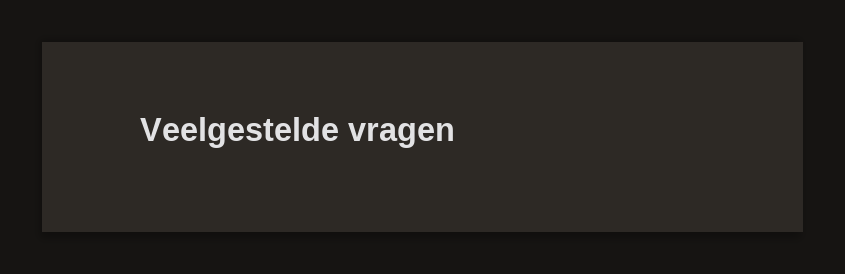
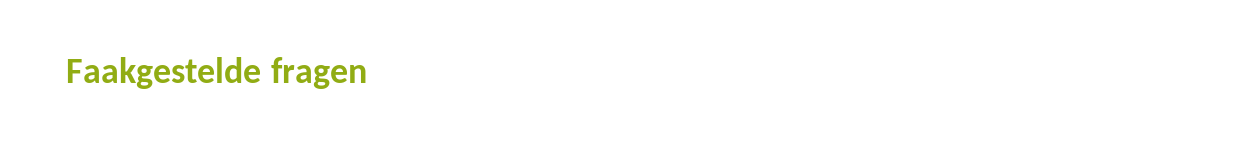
- Veelgestelde vragen
+ Faakgestelde fragen

